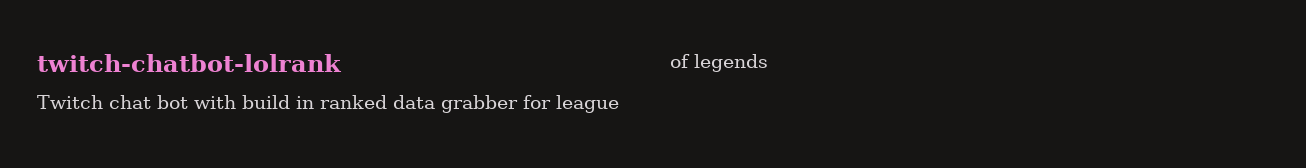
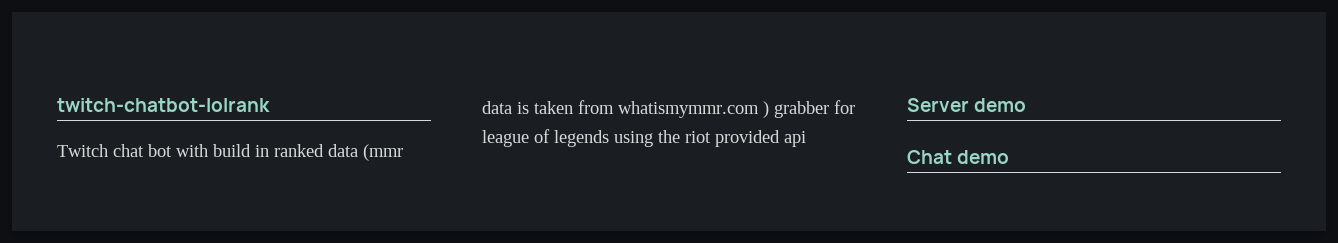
- Twitch chat bot with build in ranked data grabber for league of legends
+ Twitch chat bot with build in ranked data (mmr data is taken from whatismymmr.com ) grabber for league of legends using the riot provided api
+ Server demo
+ Chat demo

